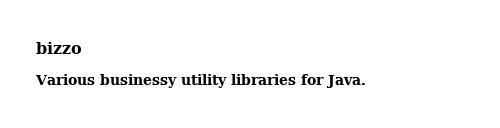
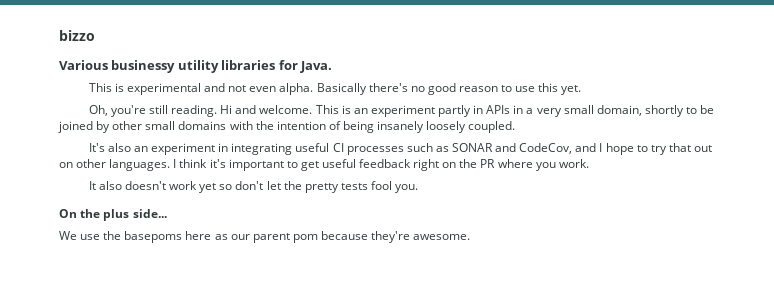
+ This is experimental and not even alpha. Basically there's no good reason to use this yet.
+ Oh, you're still reading. Hi and welcome. This is an experiment partly in APIs in a very small domain, shortly to be joined by other small domains with the intention of being insanely loosely coupled.
+ It's also an experiment in integrating useful CI processes such as SONAR and CodeCov, and I hope to try that out on other languages. I think it's important to get useful feedback right on the PR where you work.
+ It also doesn't work yet so don't let the pretty tests fool you.
+ On the plus side...
+ We use the basepoms here as our parent pom because they're awesome.

